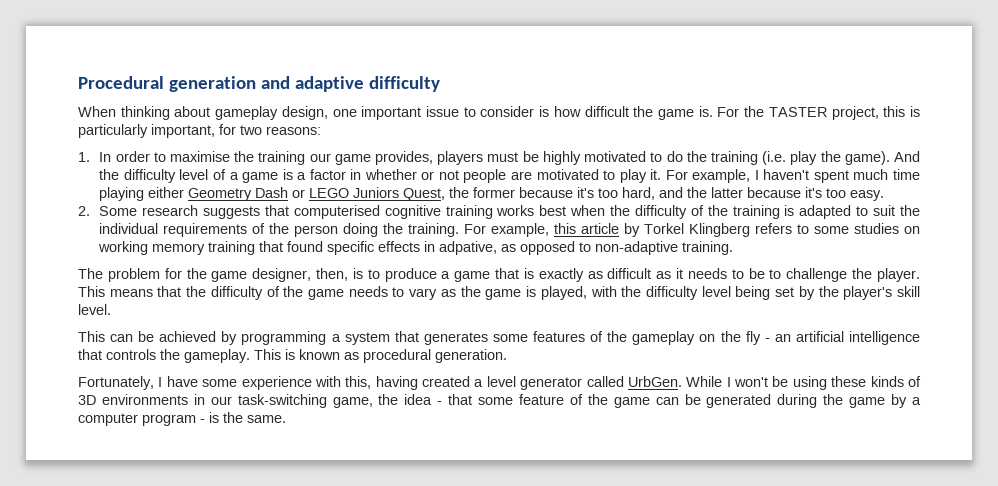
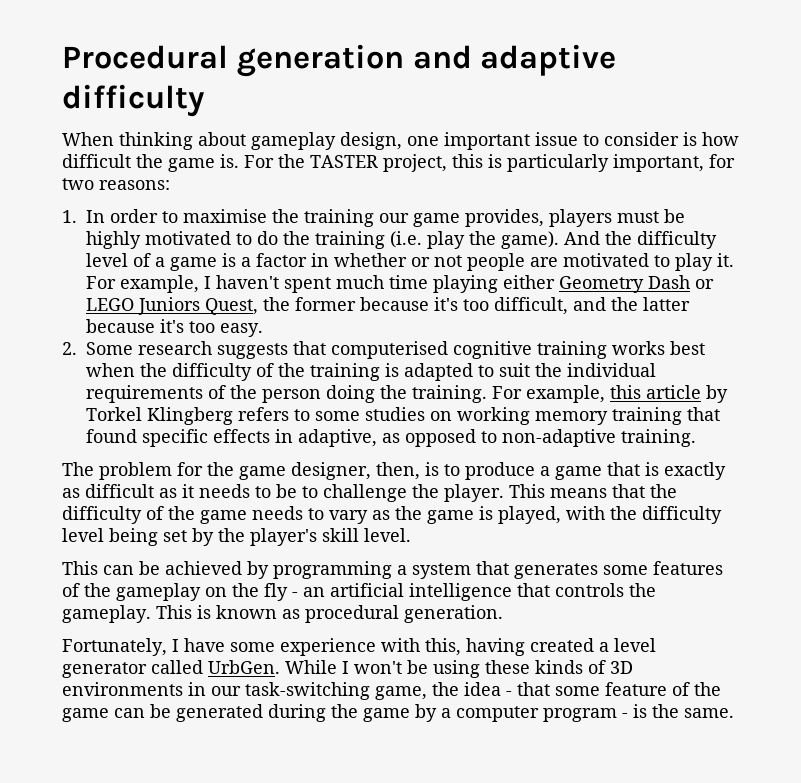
- For example, I haven't spent much time playing either Geometry Dash or LEGO Juniors Quest, the former because it's too hard, and the latter because it's too easy.
+ For example, I haven't spent much time playing either Geometry Dash or LEGO Juniors Quest, the former because it's too difficult, and the latter because it's too easy.
- For example, this article by Torkel Klingberg refers to some studies on working memory training that found specific effects in adpative, as opposed to non-adaptive training.
+ For example, this article by Torkel Klingberg refers to some studies on working memory training that found specific effects in adaptive, as opposed to non-adaptive training.

